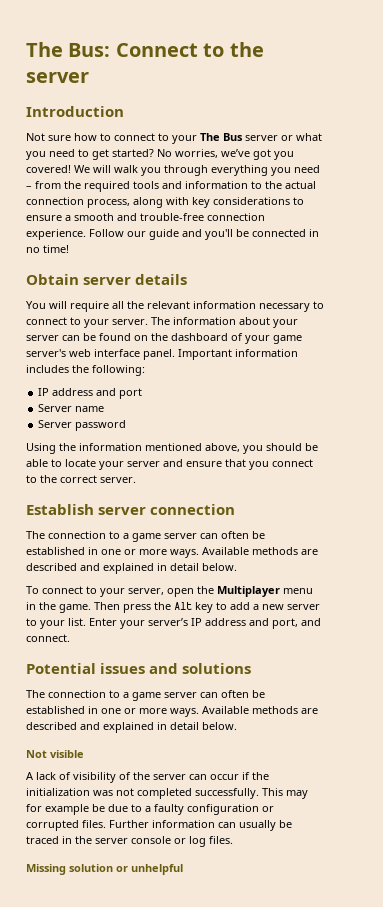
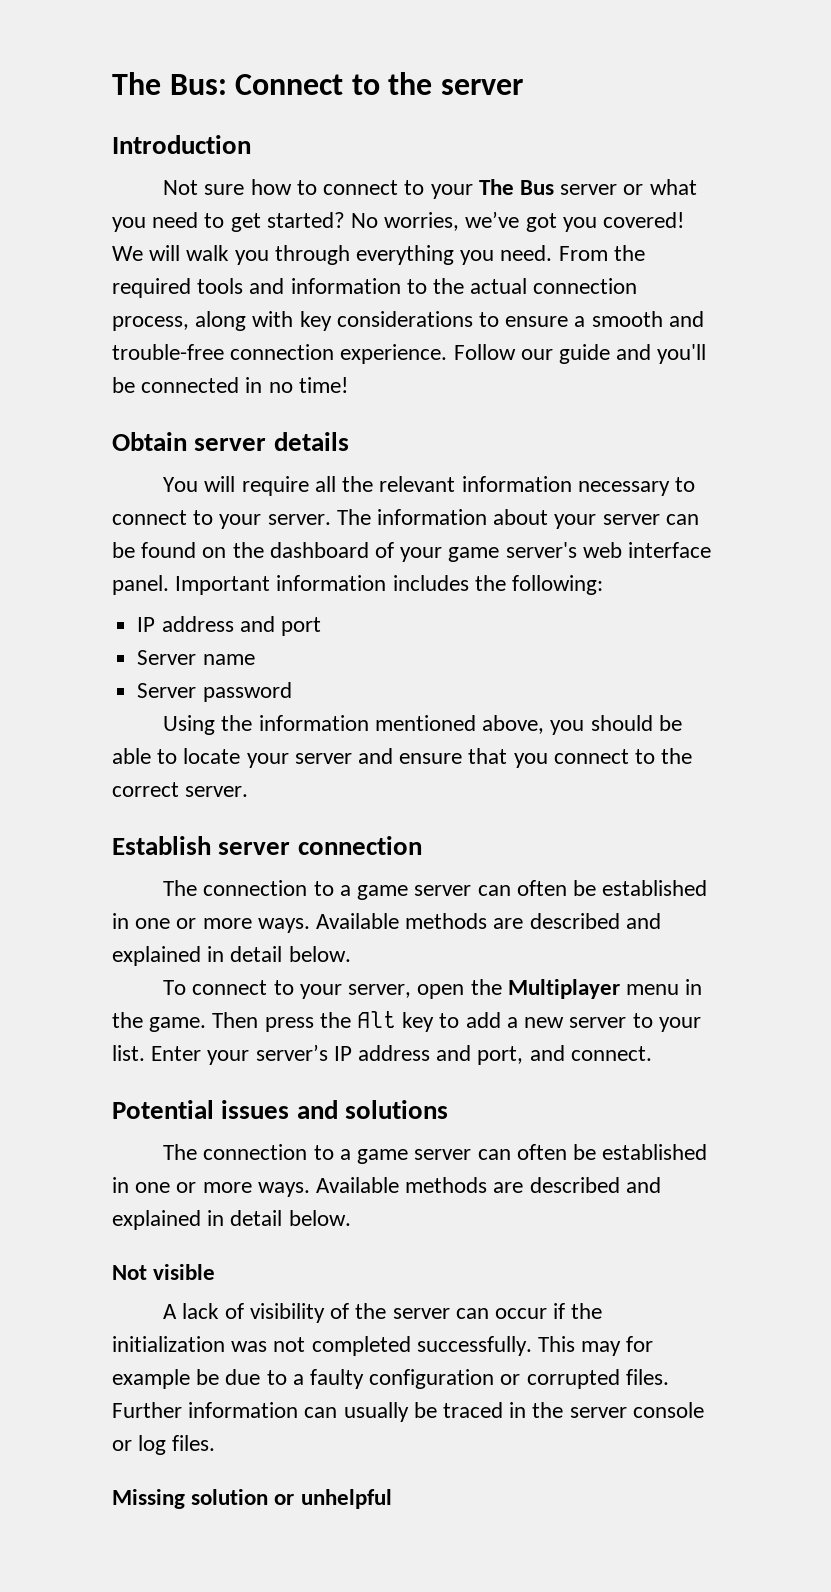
- We will walk you through everything you need – from the required tools and information to the actual connection process, along with key considerations to ensure a smooth and trouble-free connection experience.
+ We will walk you through everything you need. From the required tools and information to the actual connection process, along with key considerations to ensure a smooth and trouble-free connection experience.

